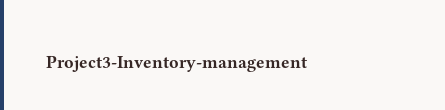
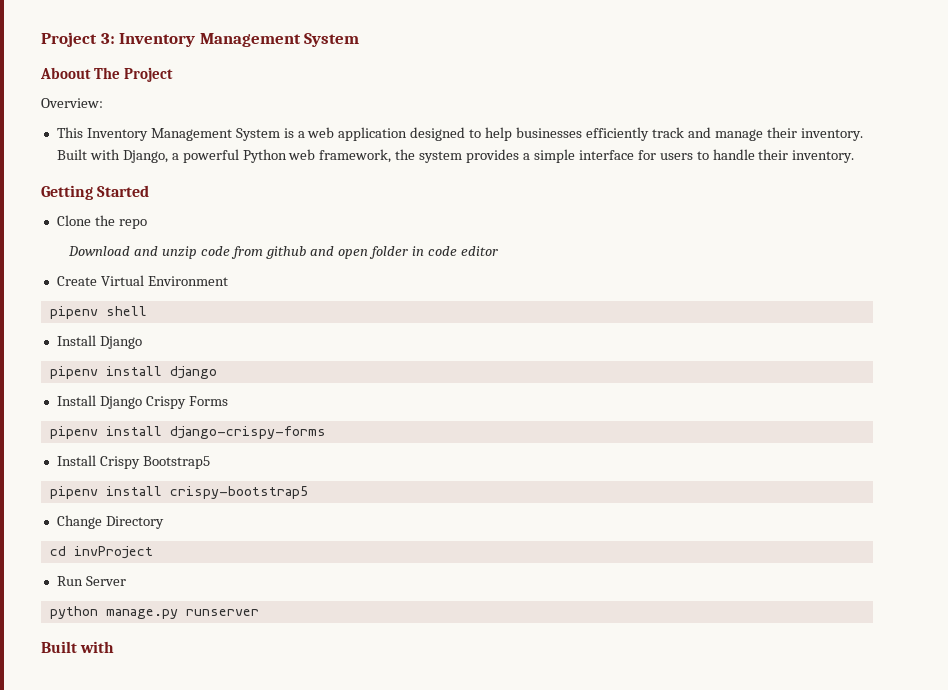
- Project3-Inventory-management
+ Project 3: Inventory Management System
+ Aboout The Project
+ Overview:
+ This Inventory Management System is a web application designed to help businesses efficiently track and manage their inventory. Built with Django, a powerful Python web framework, the system provides a simple interface for users to handle their inventory.
+ Getting Started
+ Clone the repo
+ Download and unzip code from github and open folder in code editor
+ Create Virtual Environment
+ pipenv shell
+ Install Django
+ pipenv install django
+ Install Django Crispy Forms
+ pipenv install django-crispy-forms
+ Install Crispy Bootstrap5
+ pipenv install crispy-bootstrap5
+ Change Directory
+ cd invProject
+ Run Server
+ python manage.py runserver
+ Built with

